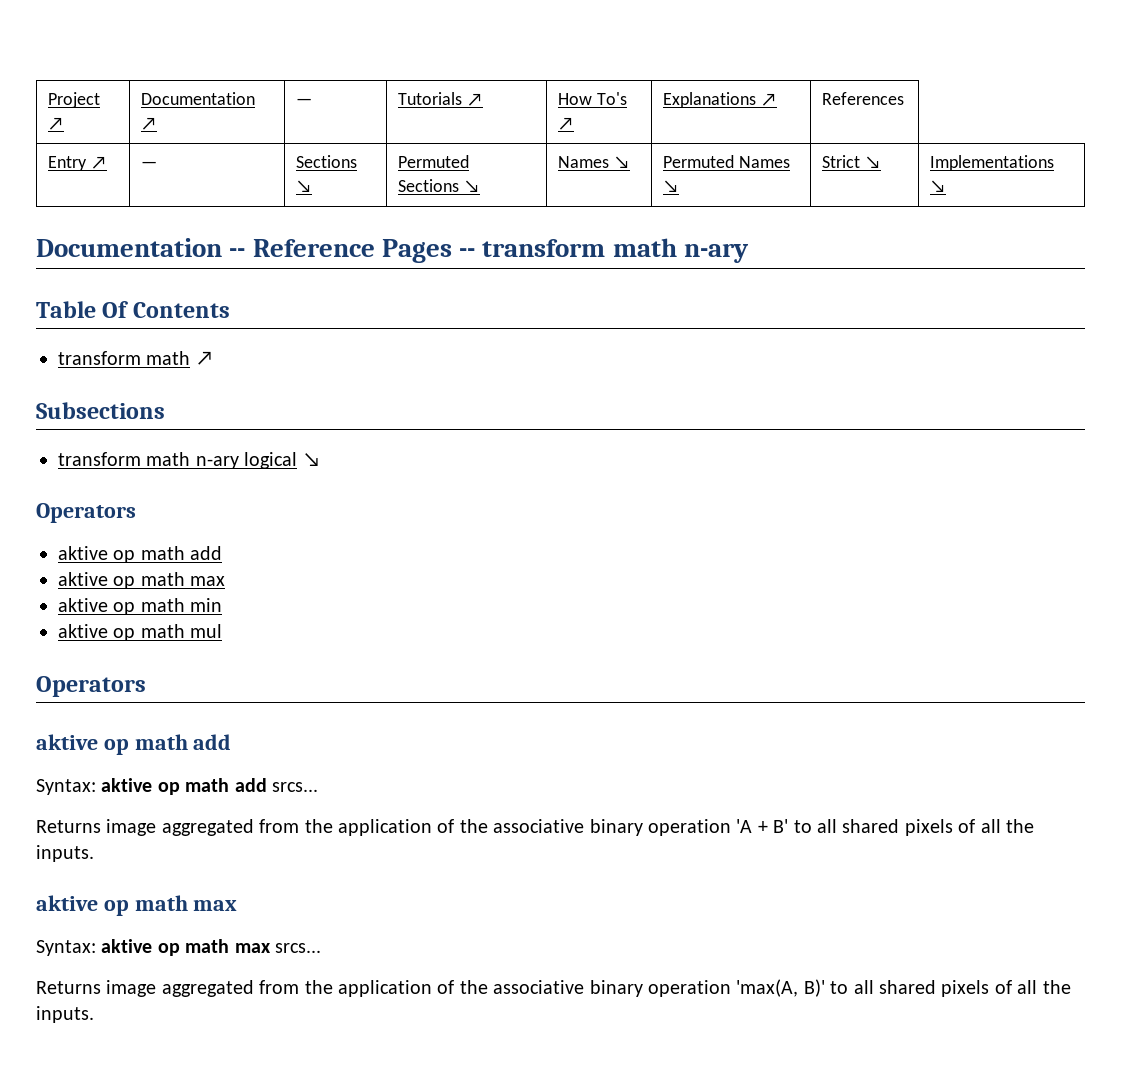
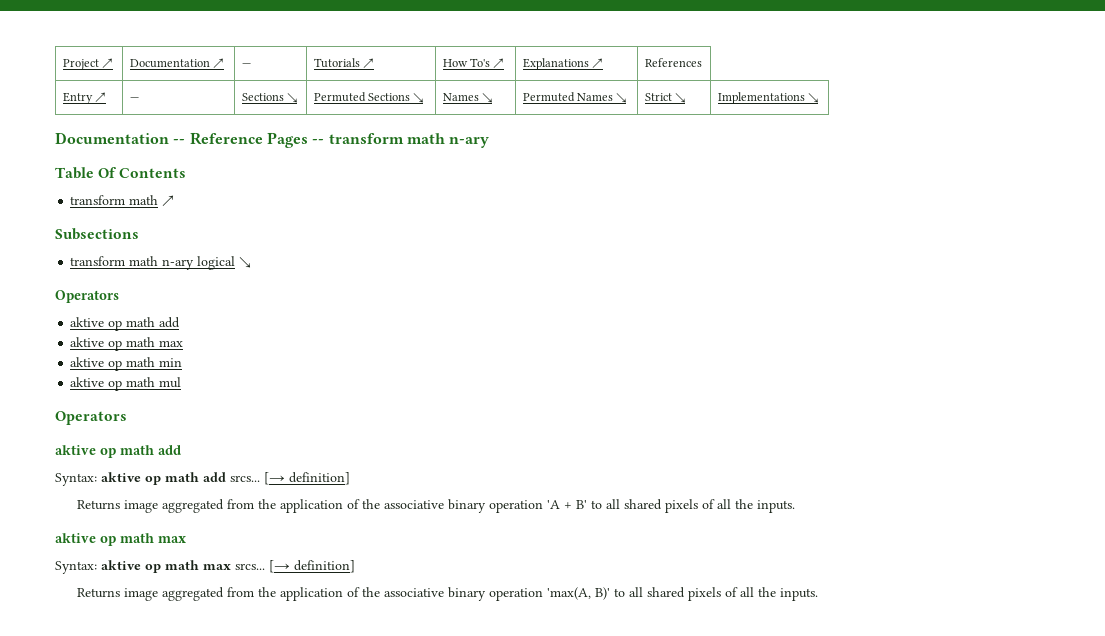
- Syntax: aktive op math add srcs...
+ Syntax: aktive op math add srcs... [→ definition]
- Syntax: aktive op math max srcs...
+ Syntax: aktive op math max srcs... [→ definition]

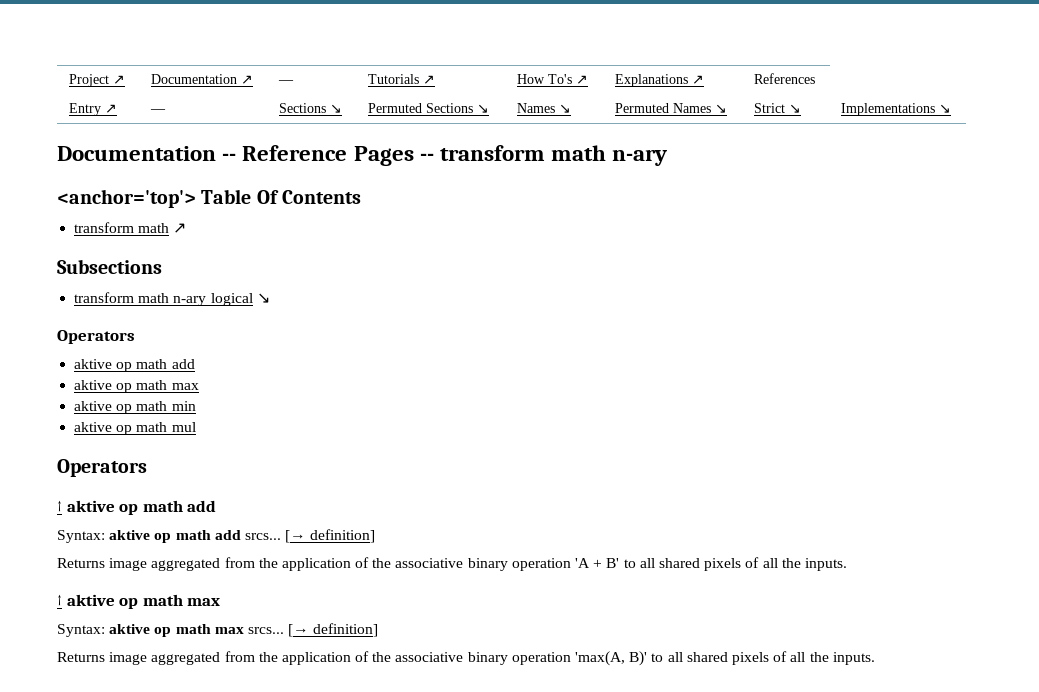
- Table Of Contents
+ <anchor='top'> Table Of Contents
  aktive op math mul
  Operators
- aktive op math add
+ ↑ aktive op math add
  Returns image aggregated from the application of the associative binary operation 'A + B' to all shared pixels of all the inputs.
- aktive op math max
+ ↑ aktive op math max

